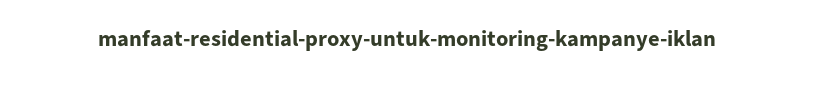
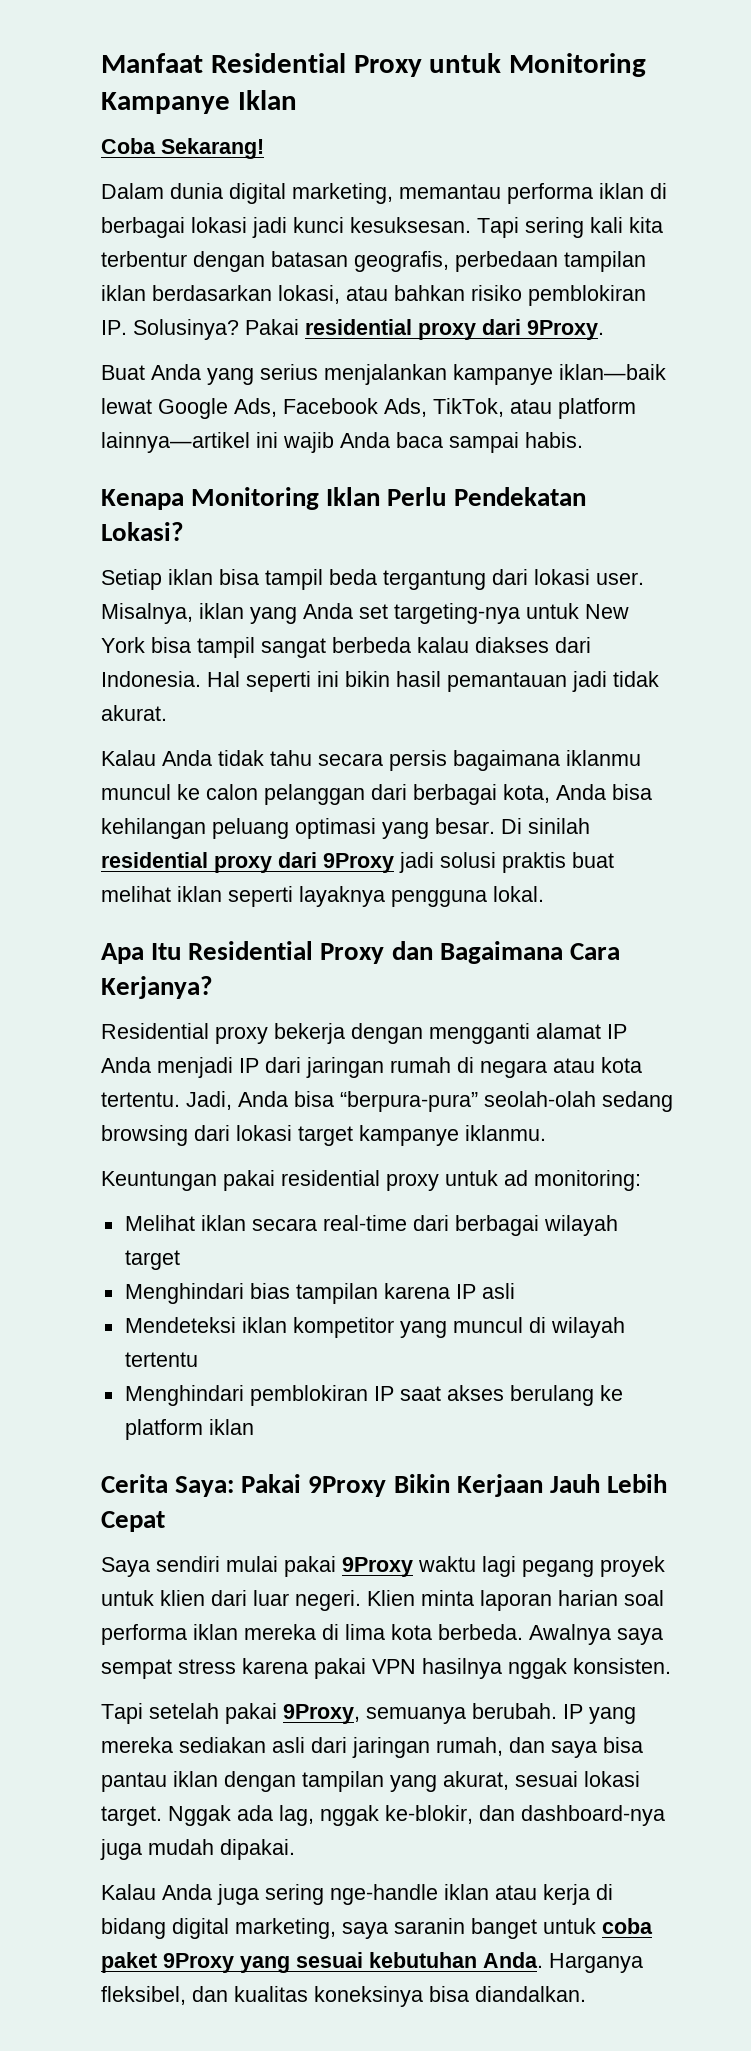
- manfaat-residential-proxy-untuk-monitoring-kampanye-iklan
+ Manfaat Residential Proxy untuk Monitoring Kampanye Iklan
+ Coba Sekarang!
+ Dalam dunia digital marketing, memantau performa iklan di berbagai lokasi jadi kunci kesuksesan. Tapi sering kali kita terbentur dengan batasan geografis, perbedaan tampilan iklan berdasarkan lokasi, atau bahkan risiko pemblokiran IP. Solusinya? Pakai residential proxy dari 9Proxy.
+ Buat Anda yang serius menjalankan kampanye iklan—baik lewat Google Ads, Facebook Ads, TikTok, atau platform lainnya—artikel ini wajib Anda baca sampai habis.
+ Kenapa Monitoring Iklan Perlu Pendekatan Lokasi?
+ Setiap iklan bisa tampil beda tergantung dari lokasi user. Misalnya, iklan yang Anda set targeting-nya untuk New York bisa tampil sangat berbeda kalau diakses dari Indonesia. Hal seperti ini bikin hasil pemantauan jadi tidak akurat.
+ Kalau Anda tidak tahu secara persis bagaimana iklanmu muncul ke calon pelanggan dari berbagai kota, Anda bisa kehilangan peluang optimasi yang besar. Di sinilah residential proxy dari 9Proxy jadi solusi praktis buat melihat iklan seperti layaknya pengguna lokal.
+ Apa Itu Residential Proxy dan Bagaimana Cara Kerjanya?
+ Residential proxy bekerja dengan mengganti alamat IP Anda menjadi IP dari jaringan rumah di negara atau kota tertentu. Jadi, Anda bisa “berpura-pura” seolah-olah sedang browsing dari lokasi target kampanye iklanmu.
+ Keuntungan pakai residential proxy untuk ad monitoring:
+ Melihat iklan secara real-time dari berbagai wilayah target
+ Menghindari bias tampilan karena IP asli
+ Mendeteksi iklan kompetitor yang muncul di wilayah tertentu
+ Menghindari pemblokiran IP saat akses berulang ke platform iklan
+ Cerita Saya: Pakai 9Proxy Bikin Kerjaan Jauh Lebih Cepat
+ Saya sendiri mulai pakai 9Proxy waktu lagi pegang proyek untuk klien dari luar negeri. Klien minta laporan harian soal performa iklan mereka di lima kota berbeda. Awalnya saya sempat stress karena pakai VPN hasilnya nggak konsisten.
+ Tapi setelah pakai 9Proxy, semuanya berubah. IP yang mereka sediakan asli dari jaringan rumah, dan saya bisa pantau iklan dengan tampilan yang akurat, sesuai lokasi target. Nggak ada lag, nggak ke-blokir, dan dashboard-nya juga mudah dipakai.
+ Kalau Anda juga sering nge-handle iklan atau kerja di bidang digital marketing, saya saranin banget untuk coba paket 9Proxy yang sesuai kebutuhan Anda. Harganya fleksibel, dan kualitas koneksinya bisa diandalkan.

